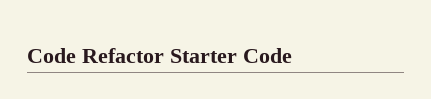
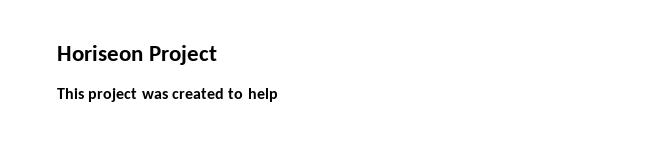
- Code Refactor Starter Code
+ Horiseon Project
+ This project was created to help

